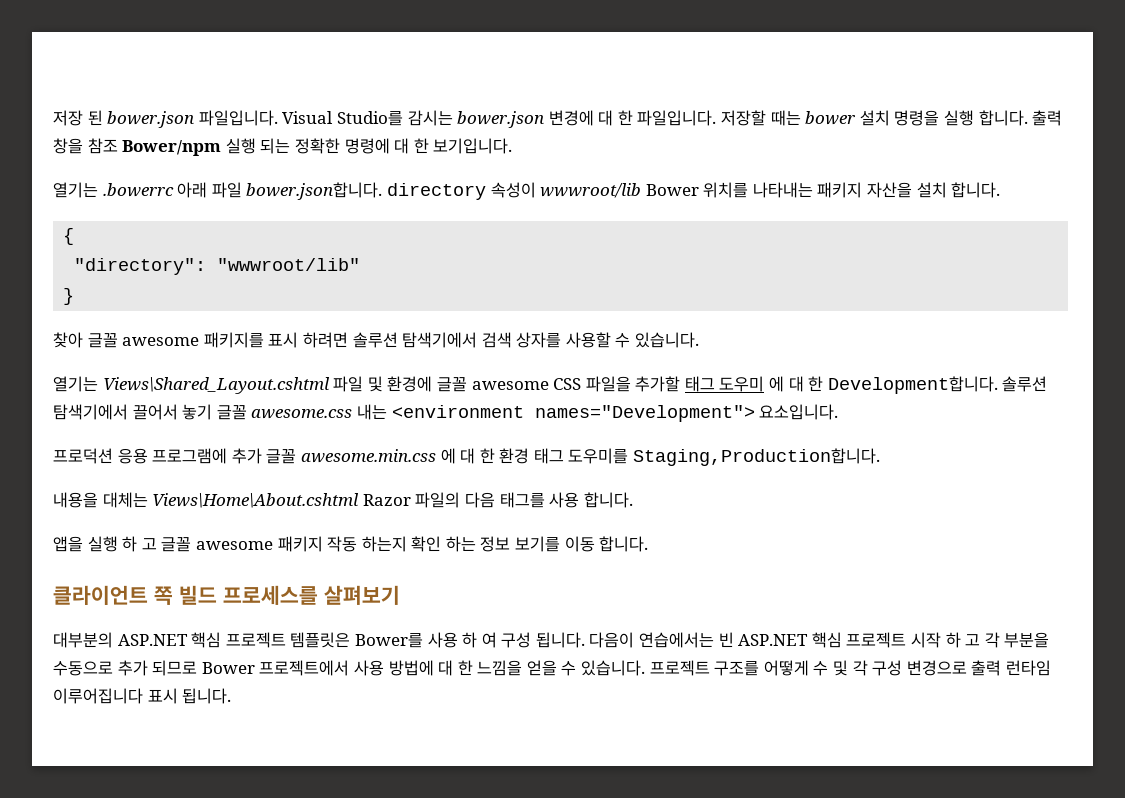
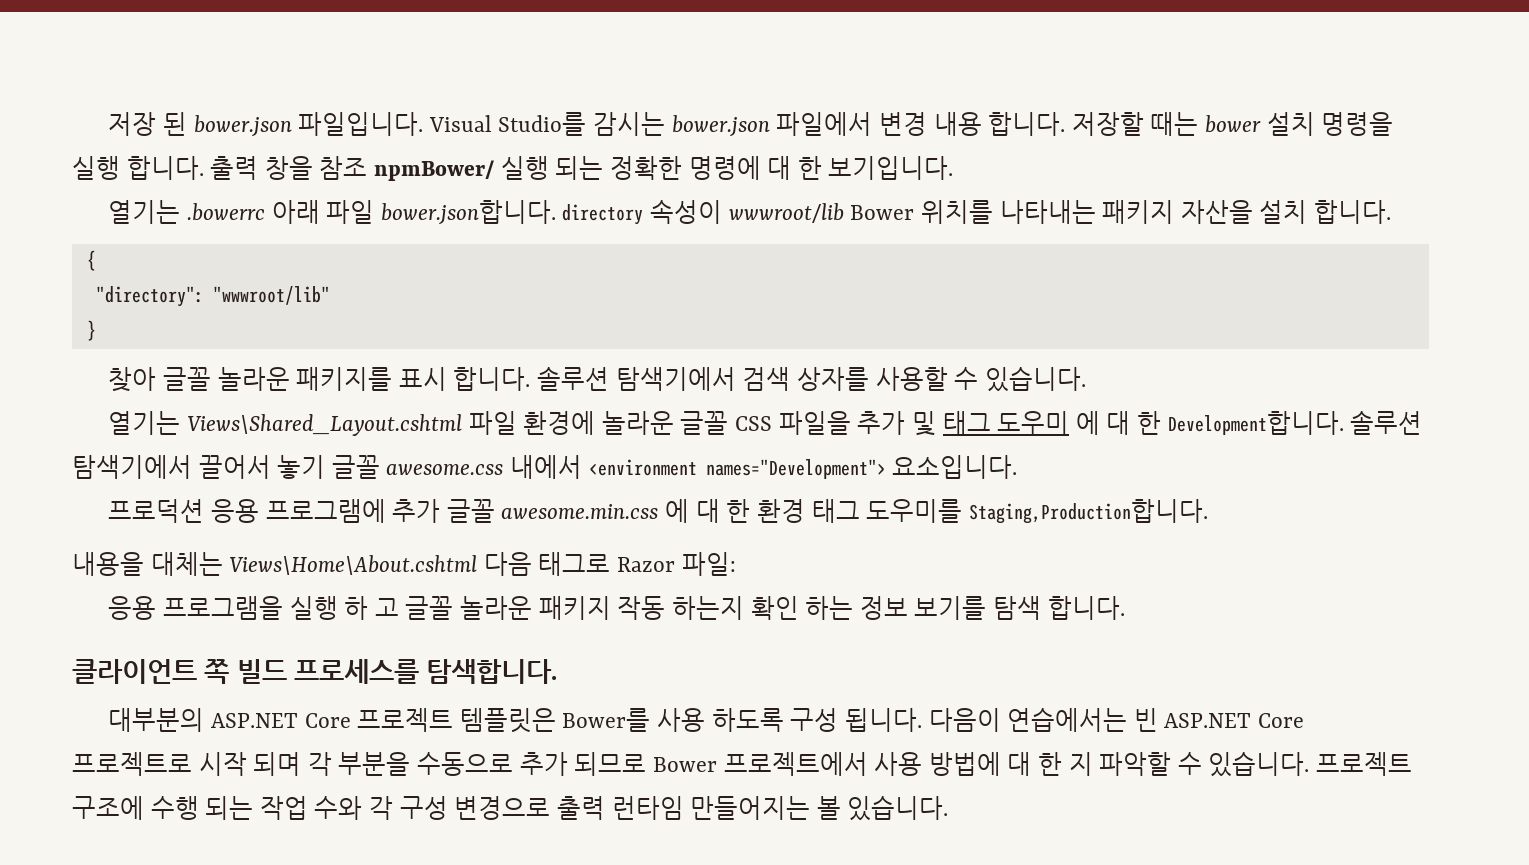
- Visual Studio를 감시는 bower.json 변경에 대 한 파일입니다.
+ Visual Studio를 감시는 bower.json 파일에서 변경 내용 합니다.
- 출력 창을 참조 Bower/npm 실행 되는 정확한 명령에 대 한 보기입니다.
+ 출력 창을 참조 npmBower/ 실행 되는 정확한 명령에 대 한 보기입니다.
- 찾아 글꼴 awesome 패키지를 표시 하려면 솔루션 탐색기에서 검색 상자를 사용할 수 있습니다.
+ 찾아 글꼴 놀라운 패키지를 표시 합니다. 솔루션 탐색기에서 검색 상자를 사용할 수 있습니다.
- 열기는 Views\Shared_Layout.cshtml 파일 및 환경에 글꼴 awesome CSS 파일을 추가할 태그 도우미 에 대 한 Development합니다.
+ 열기는 Views\Shared_Layout.cshtml 파일 환경에 놀라운 글꼴 CSS 파일을 추가 및 태그 도우미 에 대 한 Development합니다.
- 솔루션 탐색기에서 끌어서 놓기 글꼴 awesome.css 내는 <environment names="Development"> 요소입니다.
+ 솔루션 탐색기에서 끌어서 놓기 글꼴 awesome.css 내에서 <environment names="Development"> 요소입니다.
- 내용을 대체는 Views\Home\About.cshtml Razor 파일의 다음 태그를 사용 합니다.
- 앱을 실행 하 고 글꼴 awesome 패키지 작동 하는지 확인 하는 정보 보기를 이동 합니다.
+ 내용을 대체는 Views\Home\About.cshtml 다음 태그로 Razor 파일:
+ 응용 프로그램을 실행 하 고 글꼴 놀라운 패키지 작동 하는지 확인 하는 정보 보기를 탐색 합니다.
- 클라이언트 쪽 빌드 프로세스를 살펴보기
+ 클라이언트 쪽 빌드 프로세스를 탐색합니다.
- 대부분의 ASP.NET 핵심 프로젝트 템플릿은 Bower를 사용 하 여 구성 됩니다.
+ 대부분의 ASP.NET Core 프로젝트 템플릿은 Bower를 사용 하도록 구성 됩니다.
- 다음이 연습에서는 빈 ASP.NET 핵심 프로젝트 시작 하 고 각 부분을 수동으로 추가 되므로 Bower 프로젝트에서 사용 방법에 대 한 느낌을 얻을 수 있습니다.
+ 다음이 연습에서는 빈 ASP.NET Core 프로젝트로 시작 되며 각 부분을 수동으로 추가 되므로 Bower 프로젝트에서 사용 방법에 대 한 지 파악할 수 있습니다.
- 프로젝트 구조를 어떻게 수 및 각 구성 변경으로 출력 런타임 이루어집니다 표시 됩니다.
+ 프로젝트 구조에 수행 되는 작업 수와 각 구성 변경으로 출력 런타임 만들어지는 볼 있습니다.

